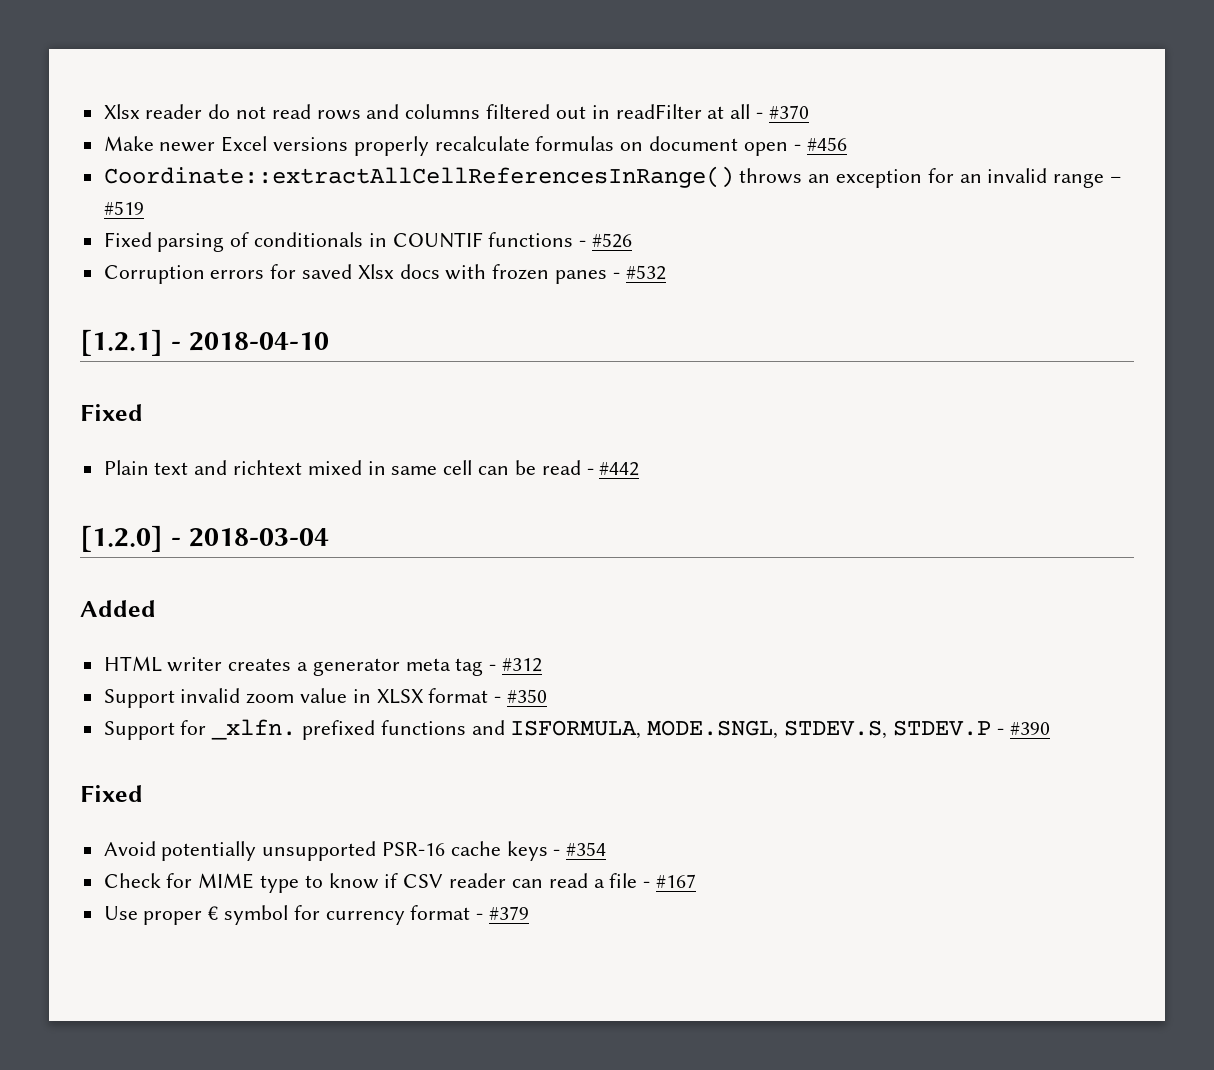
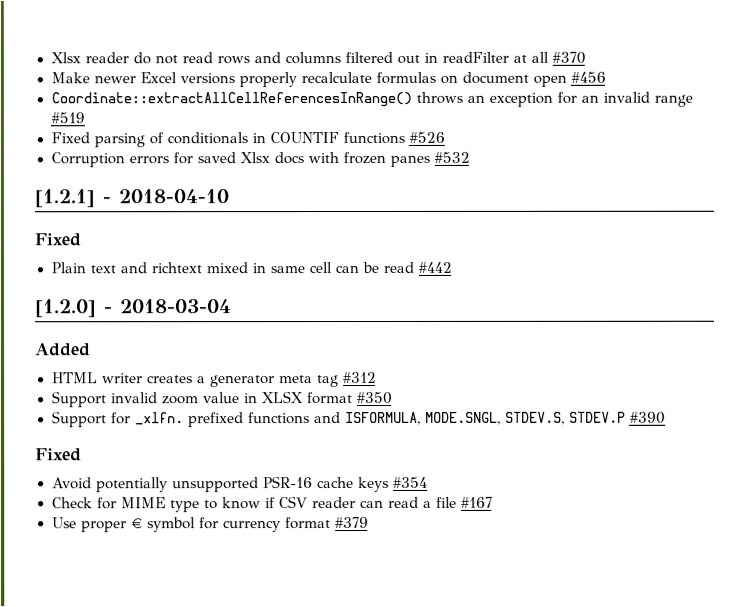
- Xlsx reader do not read rows and columns filtered out in readFilter at all - #370
+ Xlsx reader do not read rows and columns filtered out in readFilter at all #370
- Make newer Excel versions properly recalculate formulas on document open - #456
+ Make newer Excel versions properly recalculate formulas on document open #456
- Coordinate::extractAllCellReferencesInRange() throws an exception for an invalid range – #519
+ Coordinate::extractAllCellReferencesInRange() throws an exception for an invalid range #519
- Fixed parsing of conditionals in COUNTIF functions - #526
+ Fixed parsing of conditionals in COUNTIF functions #526
- Corruption errors for saved Xlsx docs with frozen panes - #532
+ Corruption errors for saved Xlsx docs with frozen panes #532
- Plain text and richtext mixed in same cell can be read - #442
+ Plain text and richtext mixed in same cell can be read #442
- HTML writer creates a generator meta tag - #312
+ HTML writer creates a generator meta tag #312
- Support invalid zoom value in XLSX format - #350
+ Support invalid zoom value in XLSX format #350
- Support for _xlfn. prefixed functions and ISFORMULA, MODE.SNGL, STDEV.S, STDEV.P - #390
+ Support for _xlfn. prefixed functions and ISFORMULA, MODE.SNGL, STDEV.S, STDEV.P #390
- Avoid potentially unsupported PSR-16 cache keys - #354
+ Avoid potentially unsupported PSR-16 cache keys #354
- Check for MIME type to know if CSV reader can read a file - #167
+ Check for MIME type to know if CSV reader can read a file #167
- Use proper € symbol for currency format - #379
+ Use proper € symbol for currency format #379

